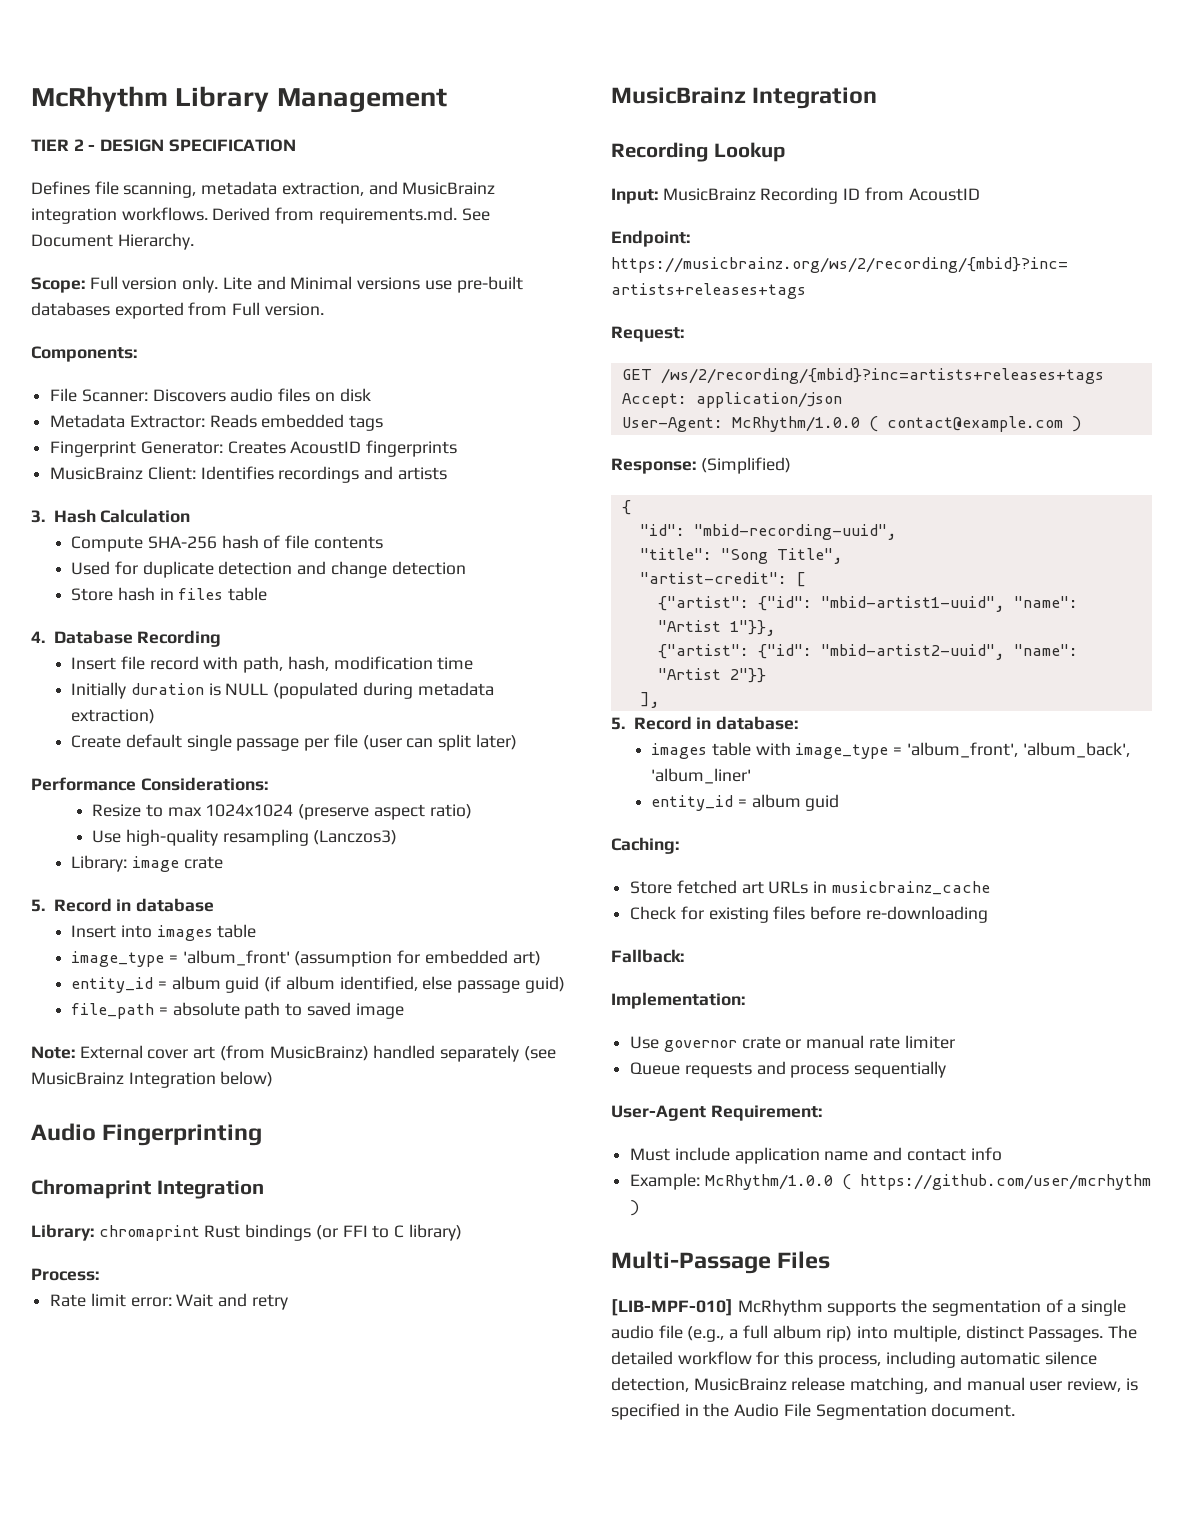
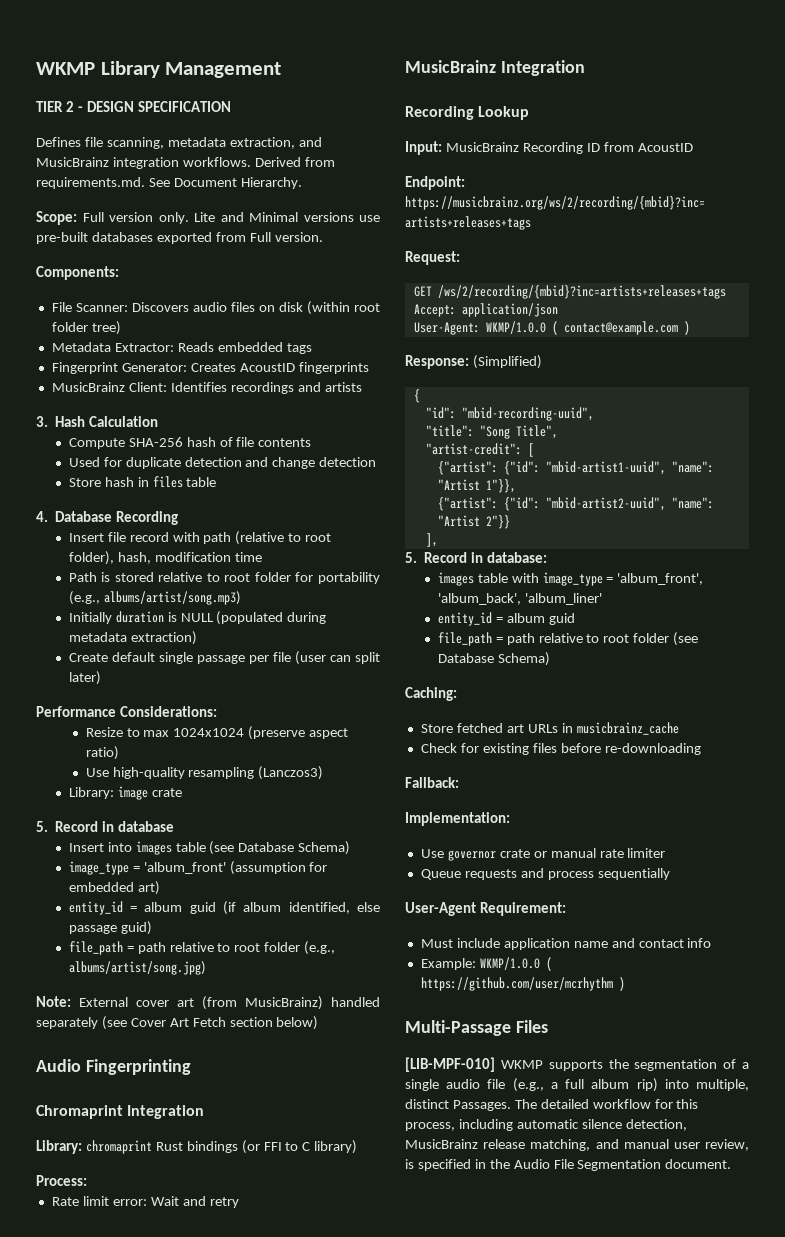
- McRhythm Library Management
+ WKMP Library Management
- File Scanner: Discovers audio files on disk
+ File Scanner: Discovers audio files on disk (within root folder tree)
- Insert file record with path, hash, modification time
+ Insert file record with path (relative to root folder), hash, modification time
+ Path is stored relative to root folder for portability (e.g., albums/artist/song.mp3)
- Insert into images table
+ Insert into images table (see Database Schema)
- file_path = absolute path to saved image
+ file_path = path relative to root folder (e.g., albums/artist/song.jpg)
- Note: External cover art (from MusicBrainz) handled separately (see MusicBrainz Integration below)
+ Note: External cover art (from MusicBrainz) handled separately (see Cover Art Fetch section below)
- User-Agent: McRhythm/1.0.0 ( contact@example.com )
+ User-Agent: WKMP/1.0.0 ( contact@example.com )
+ file_path = path relative to root folder (see Database Schema)
- Example: McRhythm/1.0.0 ( https://github.com/user/mcrhythm )
+ Example: WKMP/1.0.0 ( https://github.com/user/mcrhythm )
- [LIB-MPF-010] McRhythm supports the segmentation of a single audio file (e.g., a full album rip) into multiple, distinct Passages.
+ [LIB-MPF-010] WKMP supports the segmentation of a single audio file (e.g., a full album rip) into multiple, distinct Passages.

